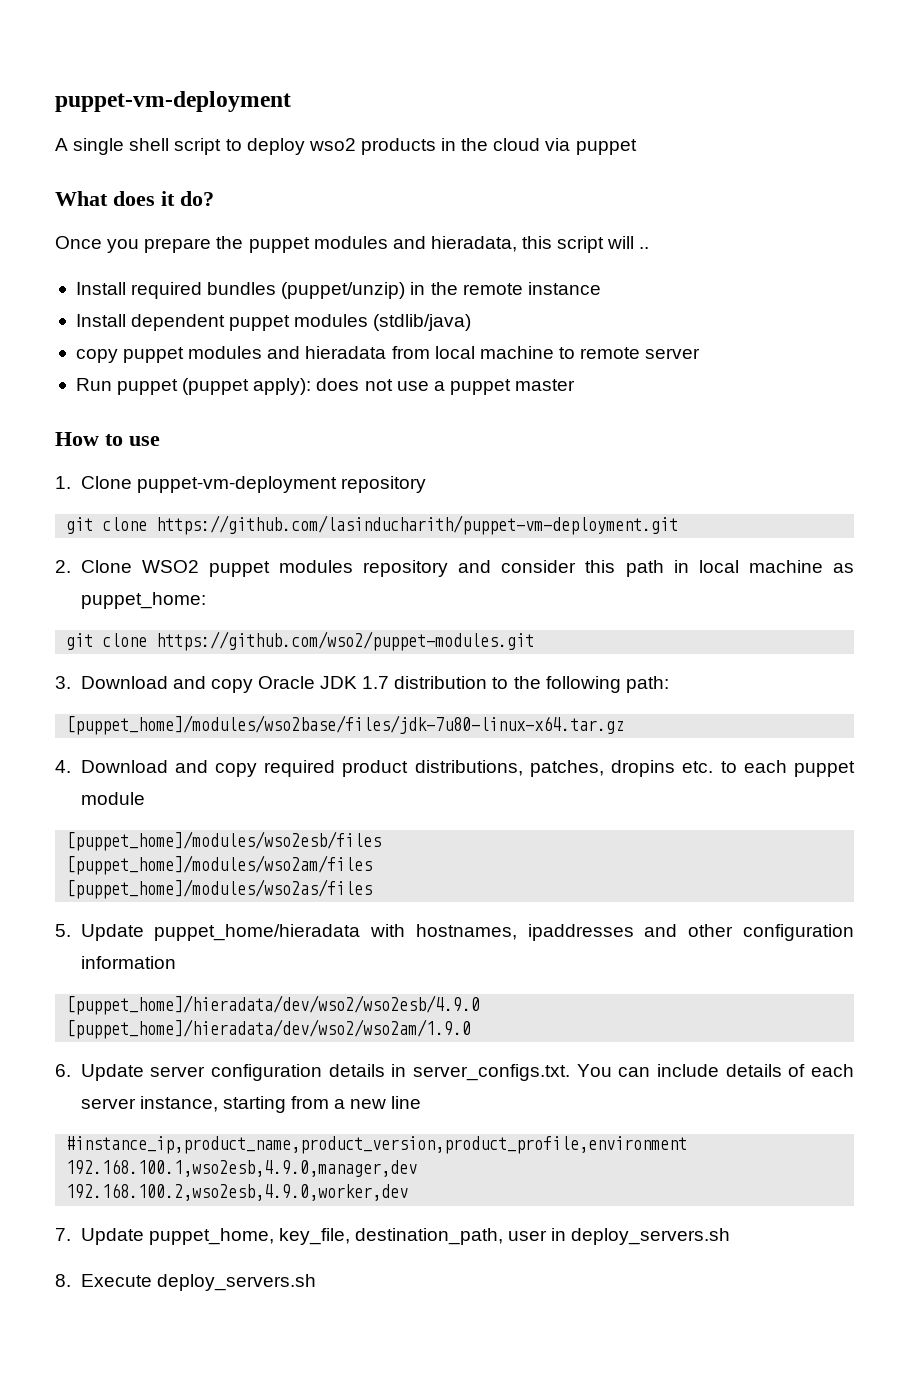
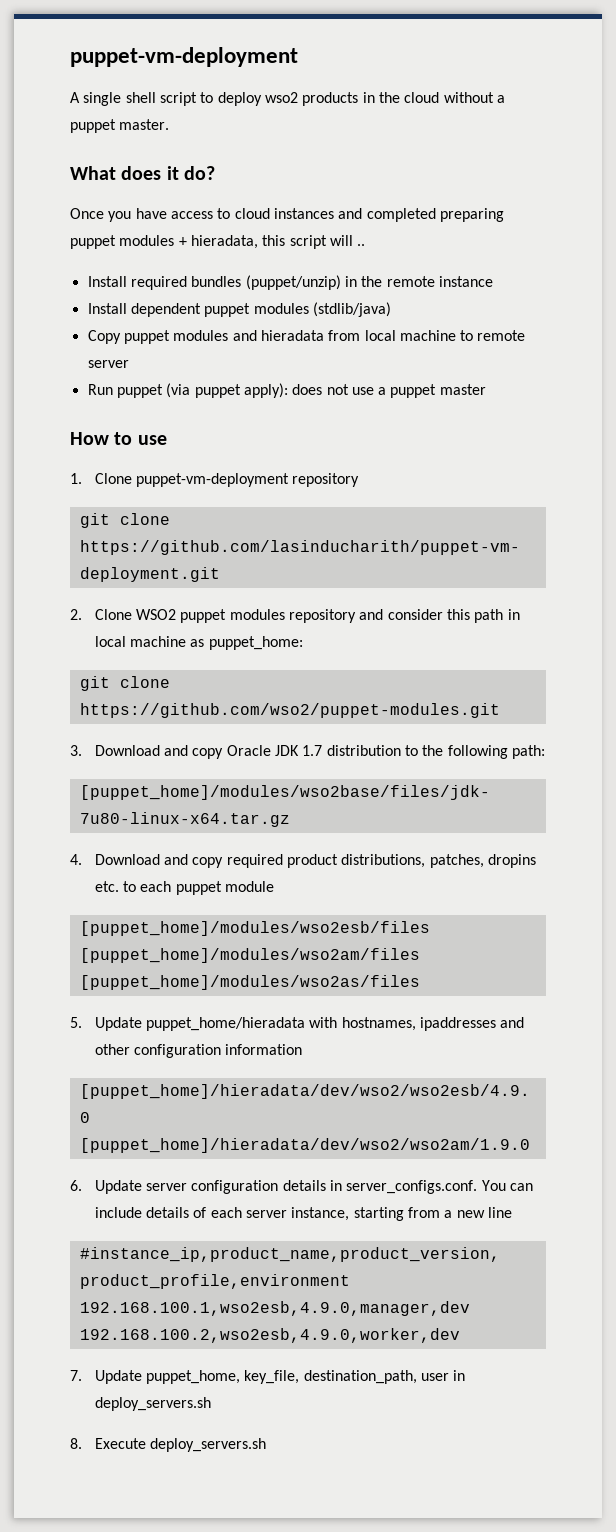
- A single shell script to deploy wso2 products in the cloud via puppet
+ A single shell script to deploy wso2 products in the cloud without a puppet master.
- Once you prepare the puppet modules and hieradata, this script will ..
+ Once you have access to cloud instances and completed preparing puppet modules + hieradata, this script will ..
- copy puppet modules and hieradata from local machine to remote server
+ Copy puppet modules and hieradata from local machine to remote server
- Run puppet (puppet apply): does not use a puppet master
+ Run puppet (via puppet apply): does not use a puppet master
- 6. Update server configuration details in server_configs.txt. You can include details of each server instance, starting from a new line
+ 6. Update server configuration details in server_configs.conf. You can include details of each server instance, starting from a new line

